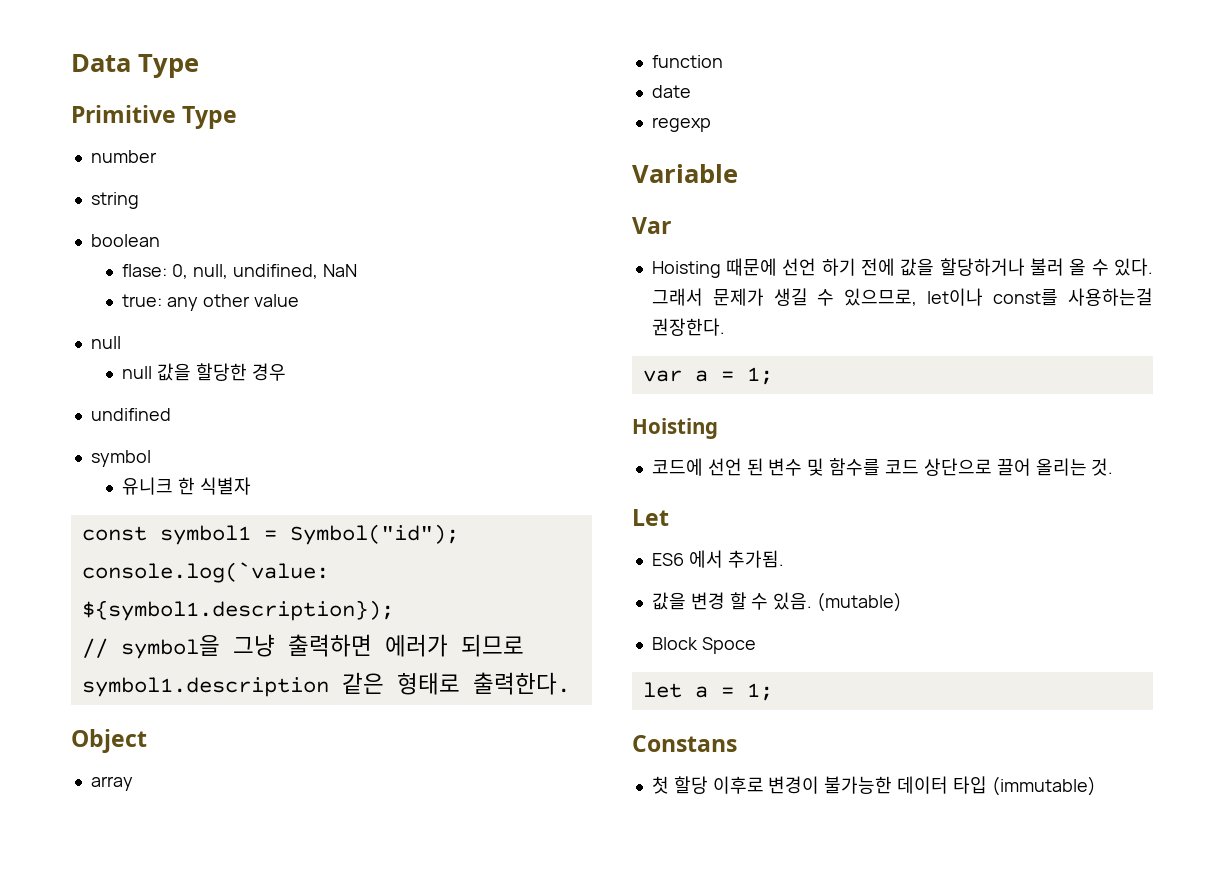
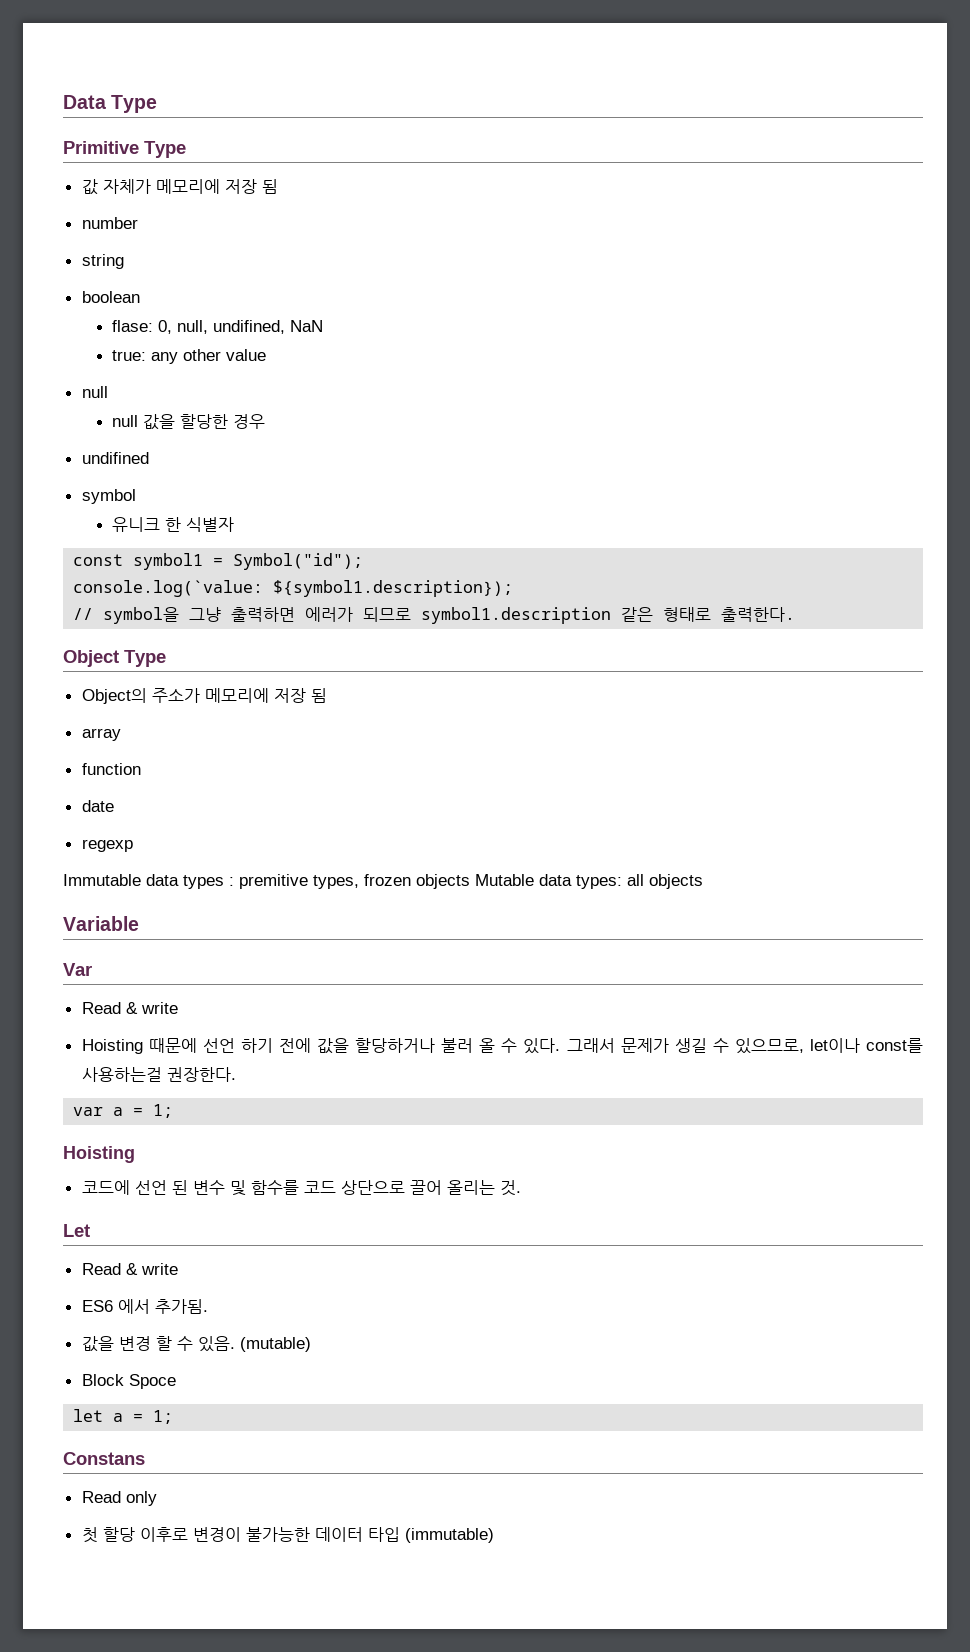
+ 값 자체가 메모리에 저장 됨
- Object
+ Object Type
+ Object의 주소가 메모리에 저장 됨
  array
  function
  date
  regexp
+ Immutable data types : premitive types, frozen objects Mutable data types: all objects
  Var
+ Read & write
  Let
+ Read & write
+ Read only

